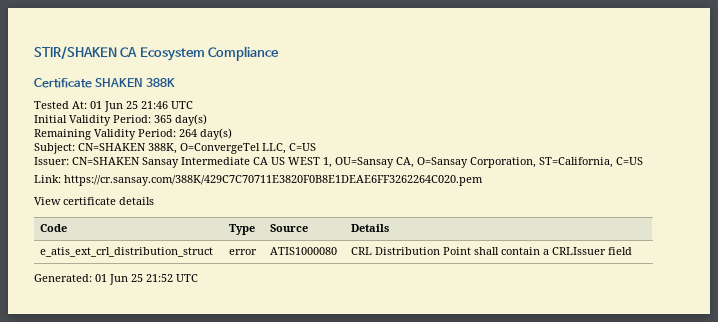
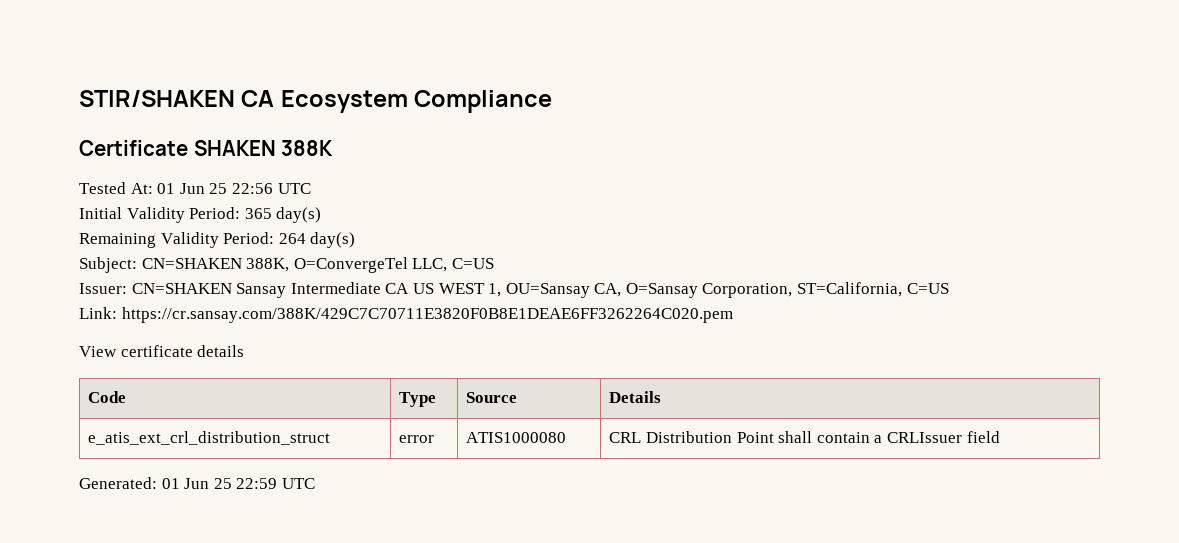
- Tested At: 01 Jun 25 21:46 UTC
+ Tested At: 01 Jun 25 22:56 UTC
- Generated: 01 Jun 25 21:52 UTC
+ Generated: 01 Jun 25 22:59 UTC

